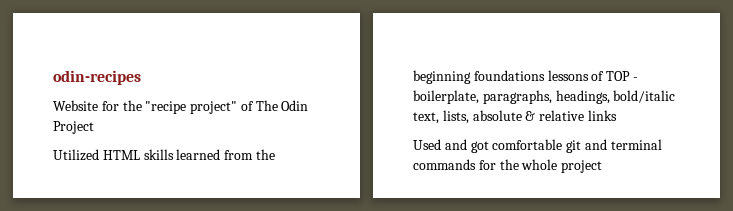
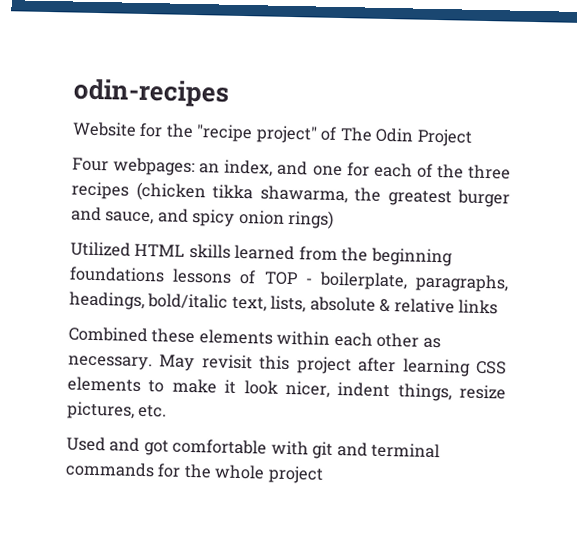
+ Four webpages: an index, and one for each of the three recipes (chicken tikka shawarma, the greatest burger and sauce, and spicy onion rings)
+ Combined these elements within each other as necessary. May revisit this project after learning CSS elements to make it look nicer, indent things, resize pictures, etc.
- Used and got comfortable git and terminal commands for the whole project
+ Used and got comfortable with git and terminal commands for the whole project

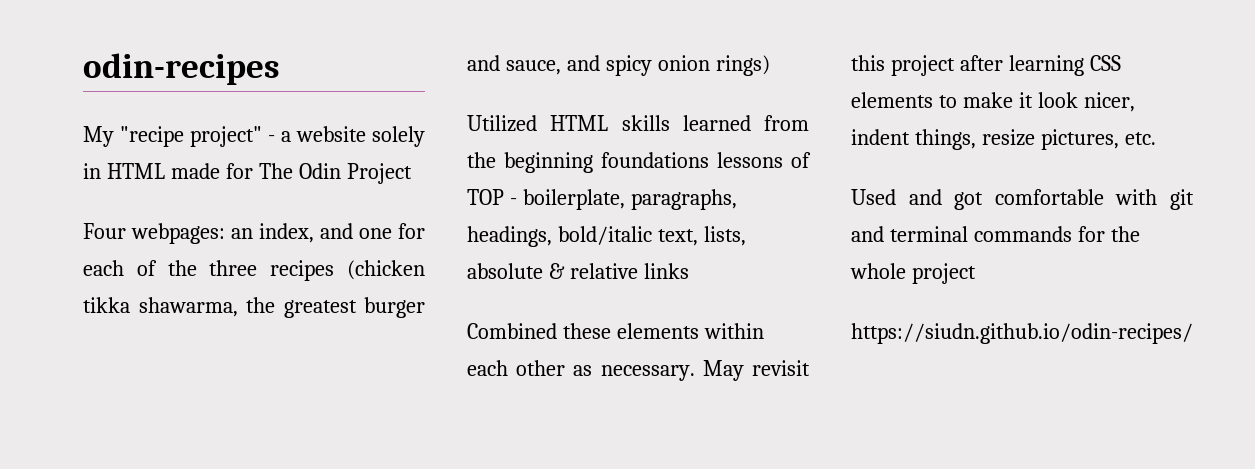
- Website for the "recipe project" of The Odin Project
+ My "recipe project" - a website solely in HTML made for The Odin Project
+ https://siudn.github.io/odin-recipes/

